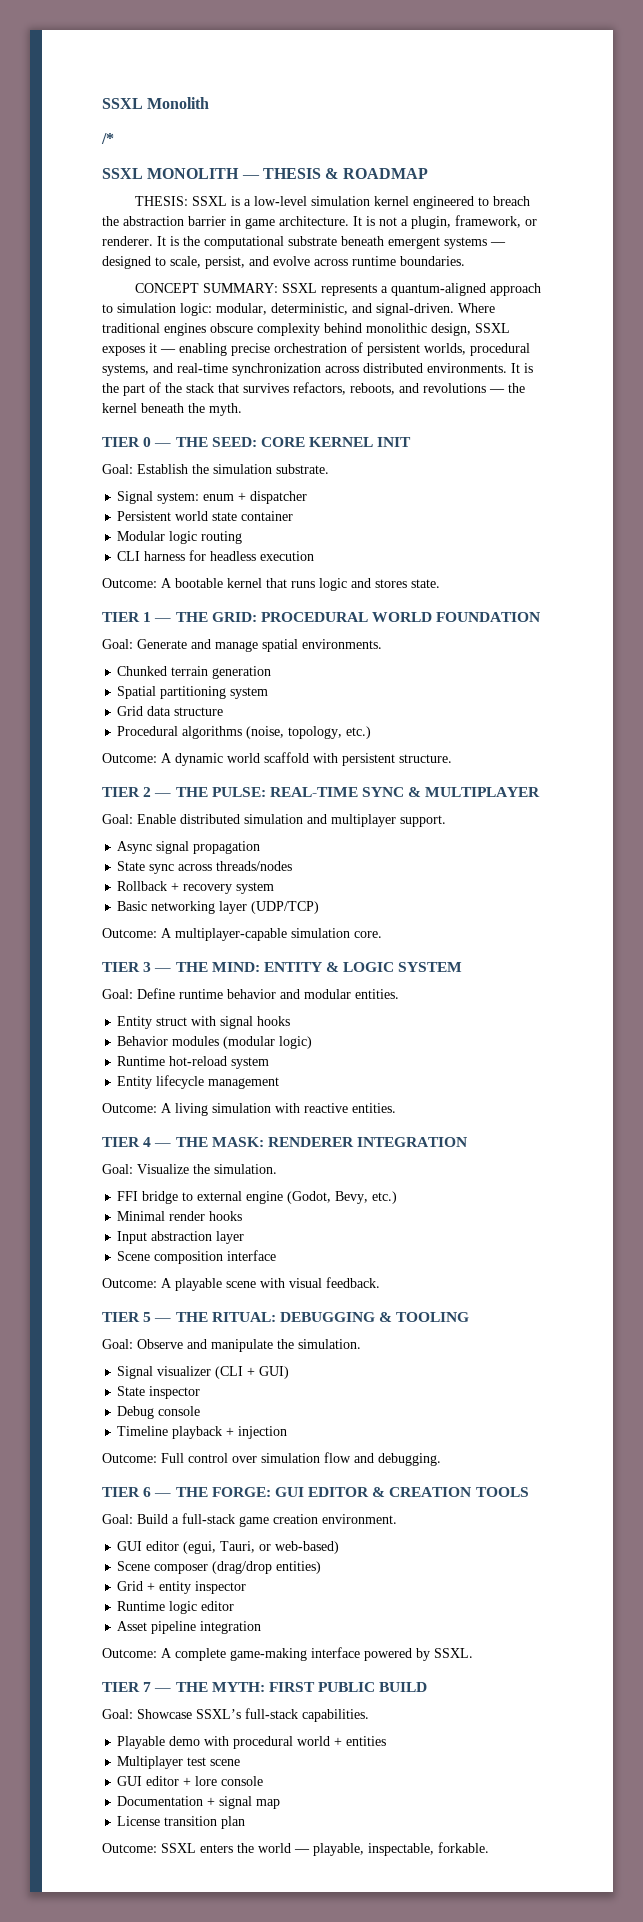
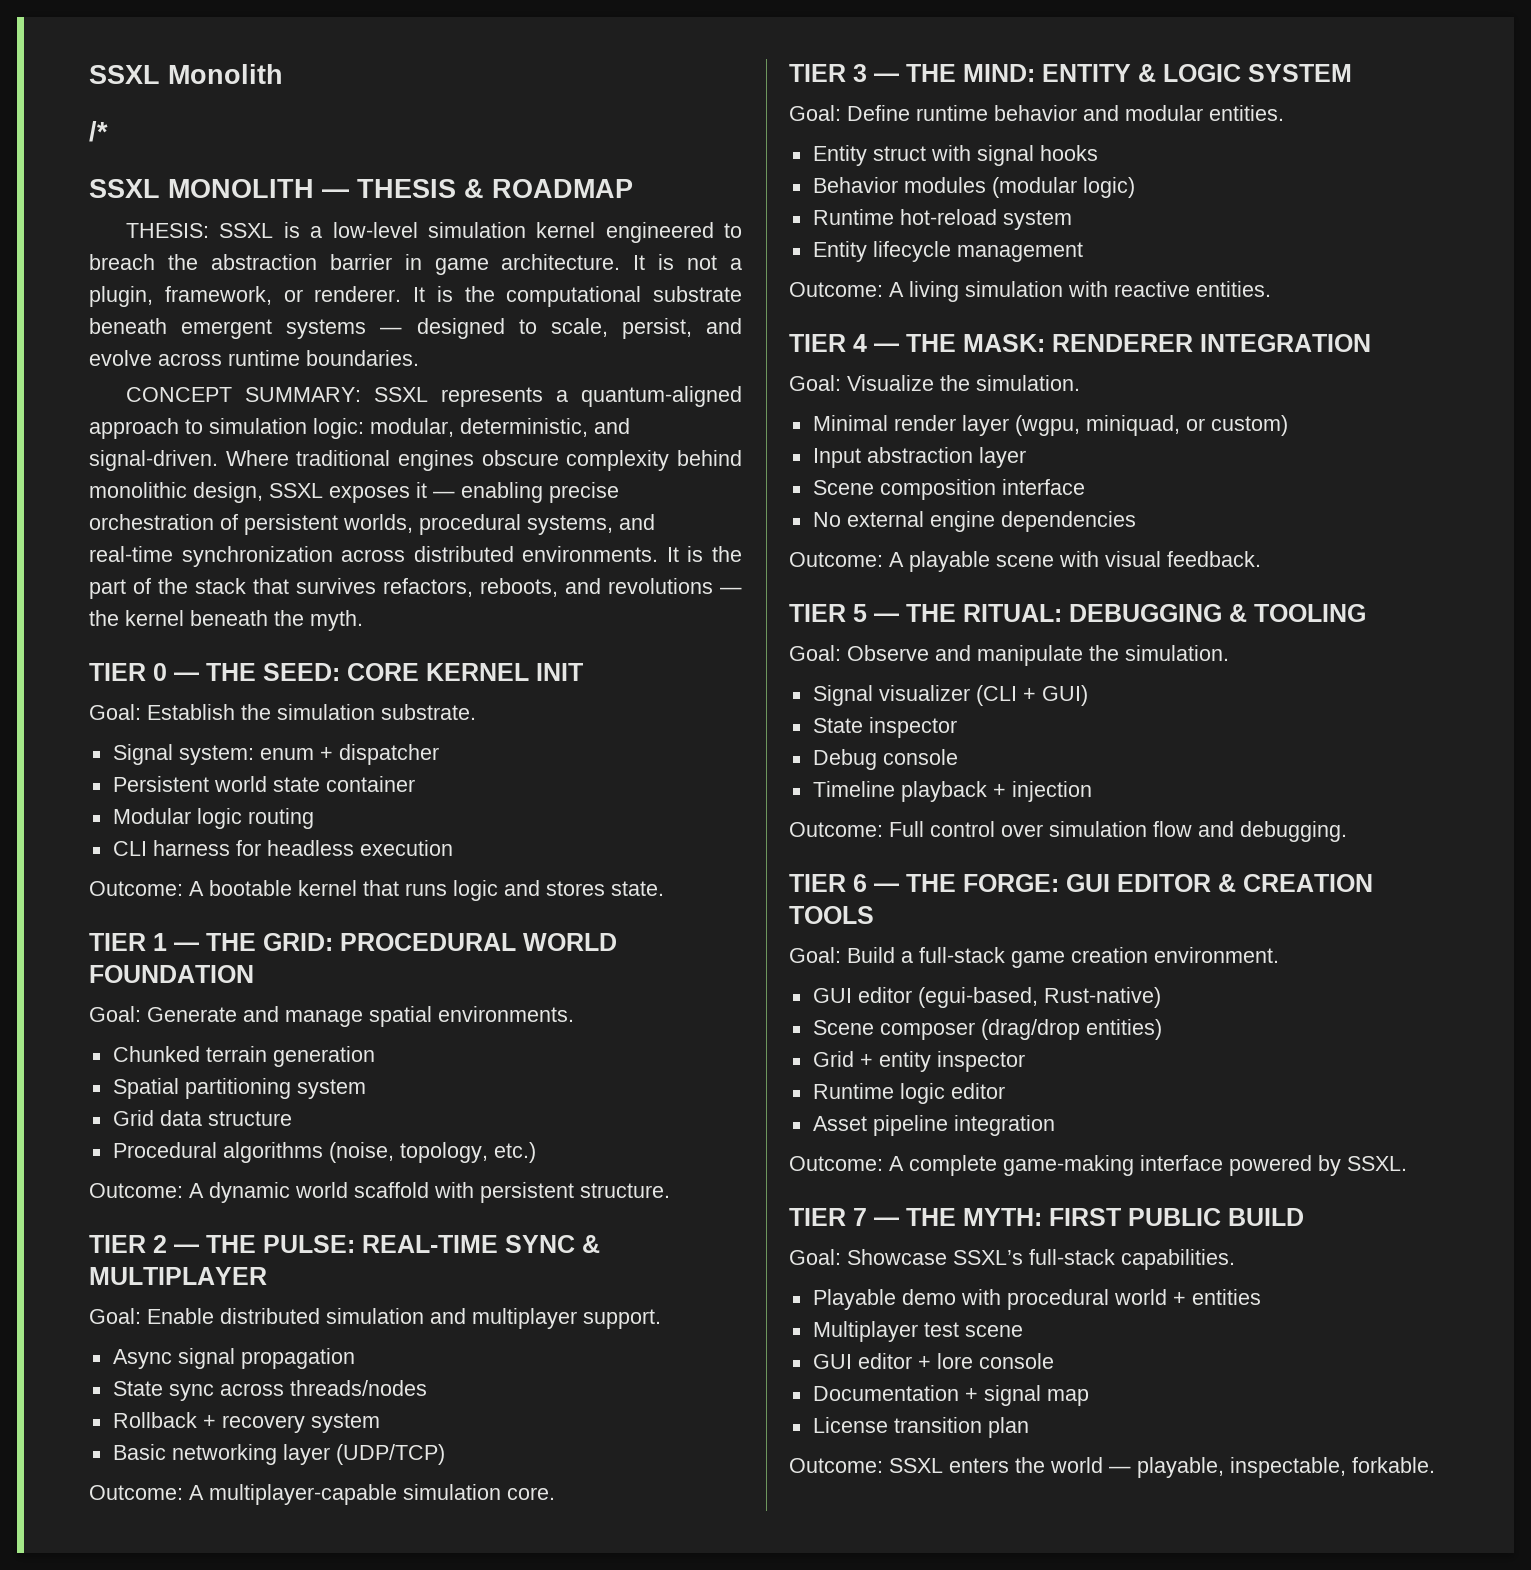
- FFI bridge to external engine (Godot, Bevy, etc.)
- Minimal render hooks
+ Minimal render layer (wgpu, miniquad, or custom)
+ No external engine dependencies
- GUI editor (egui, Tauri, or web-based)
+ GUI editor (egui-based, Rust-native)

